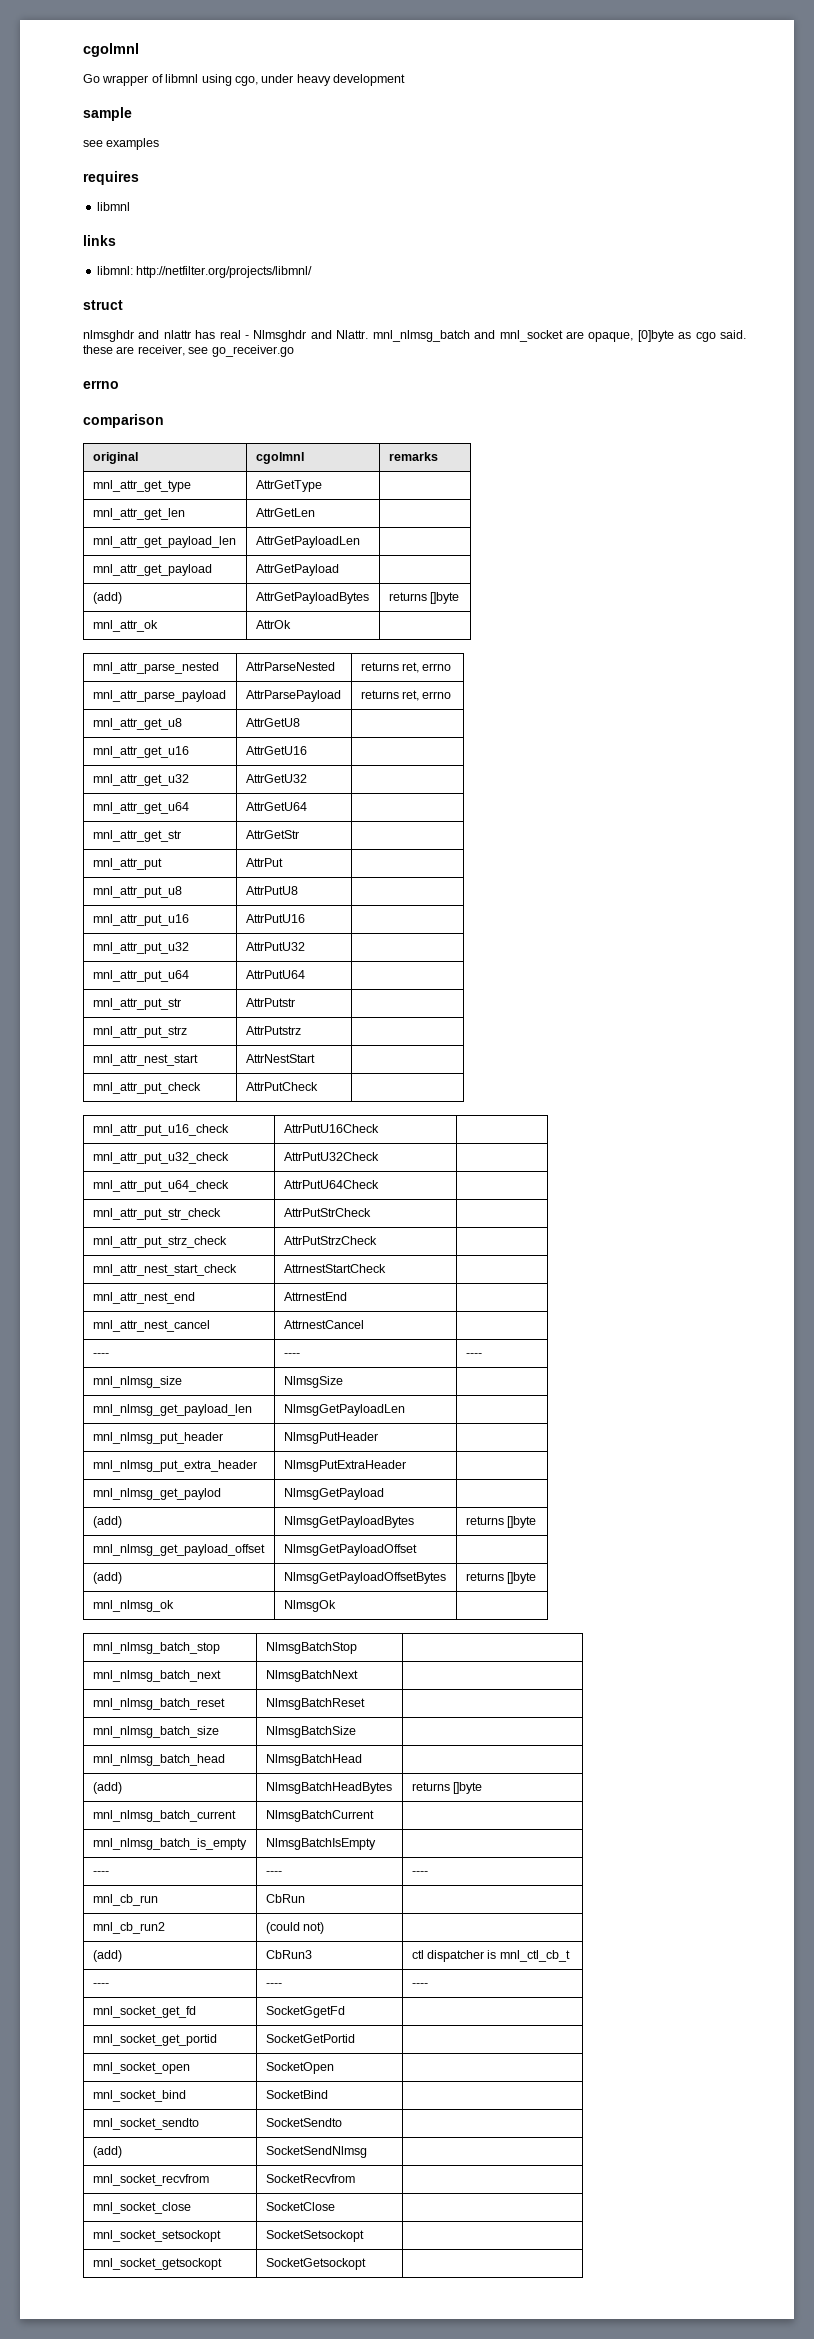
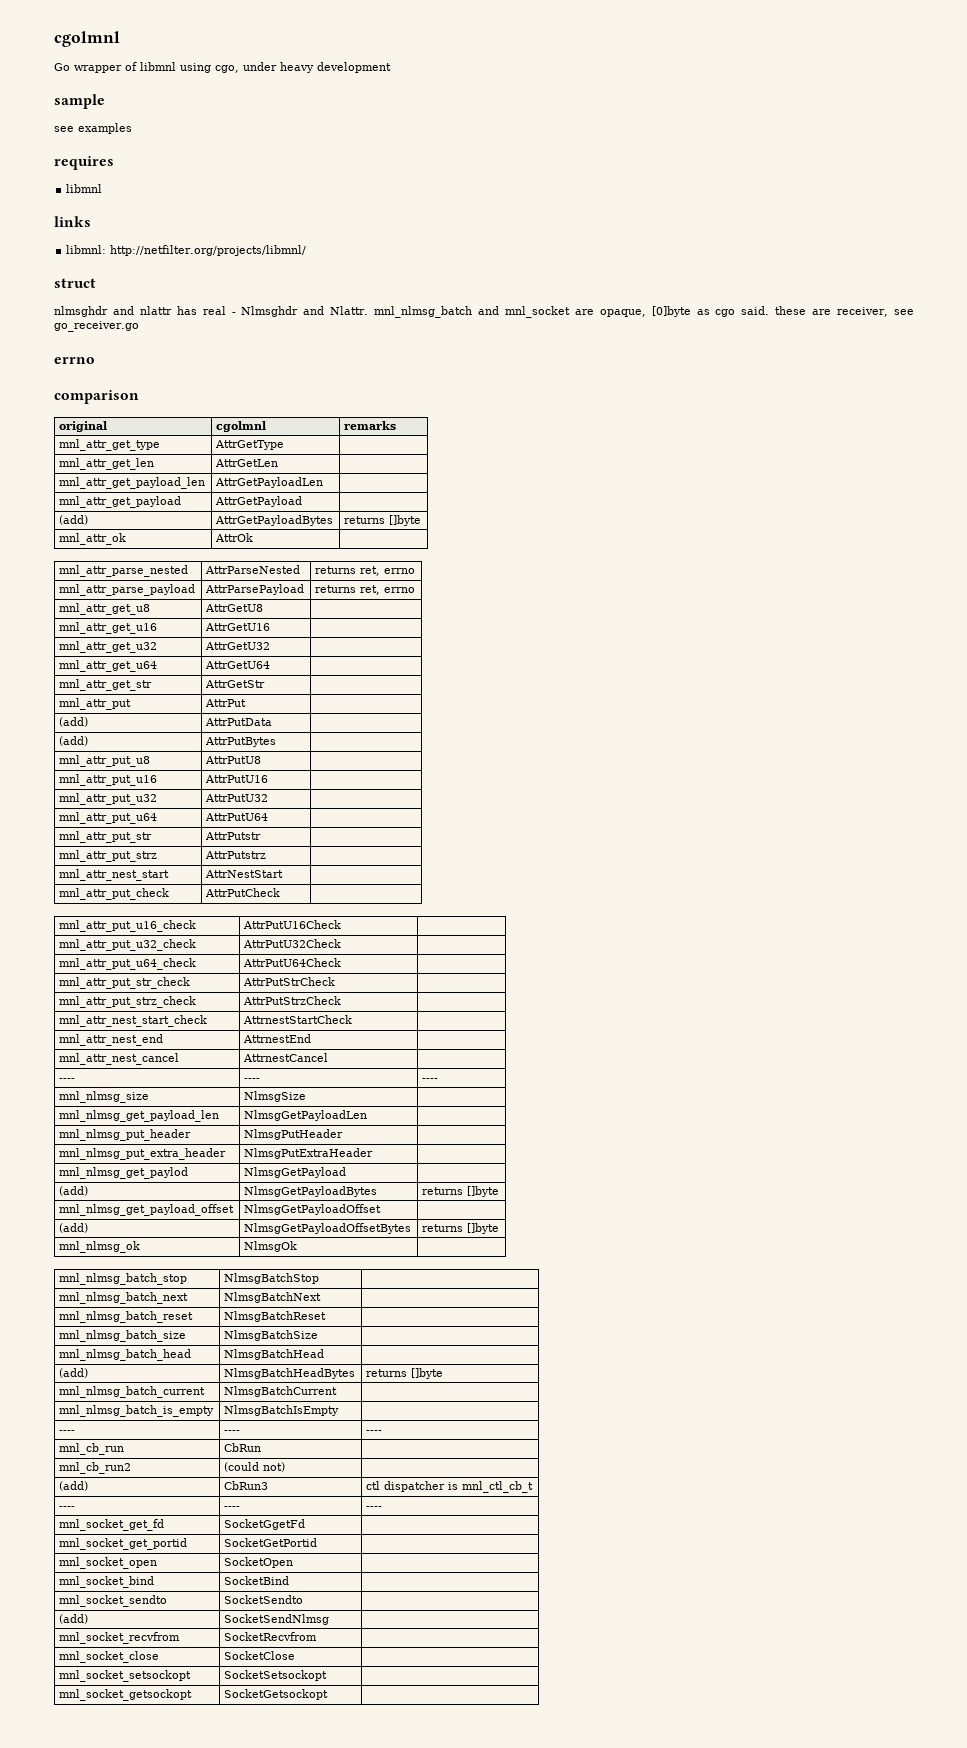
+ (add) | AttrPutData |
+ (add) | AttrPutBytes |

